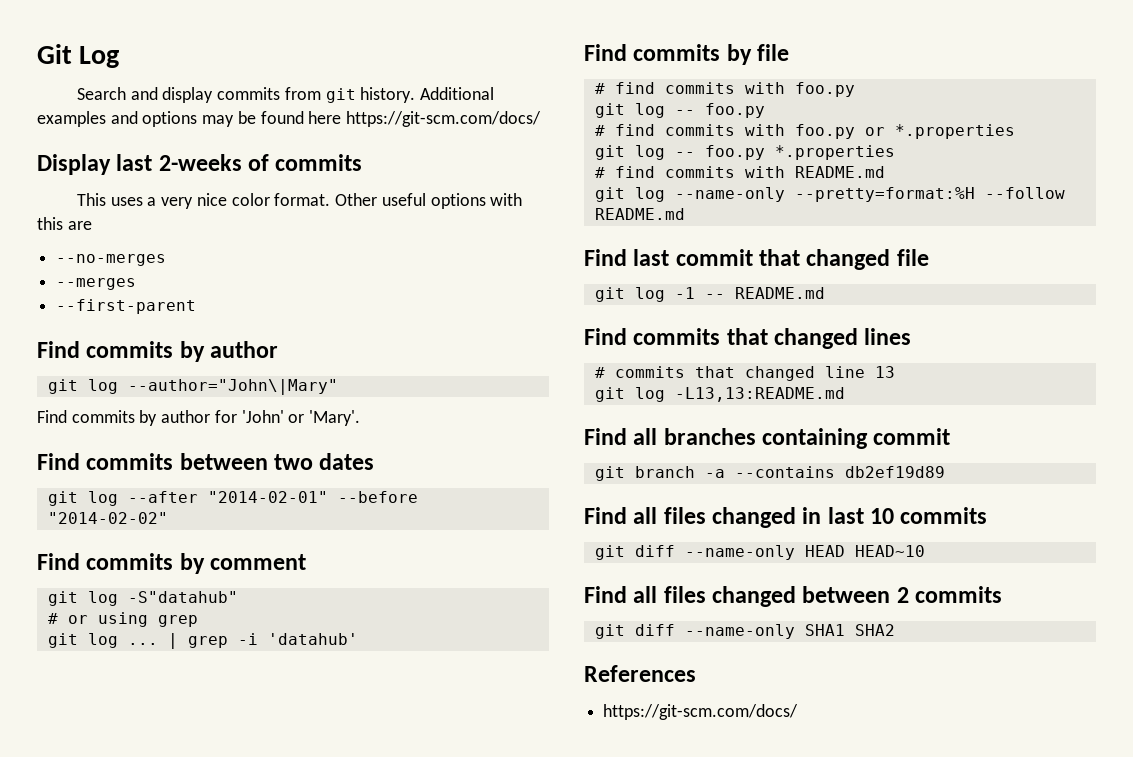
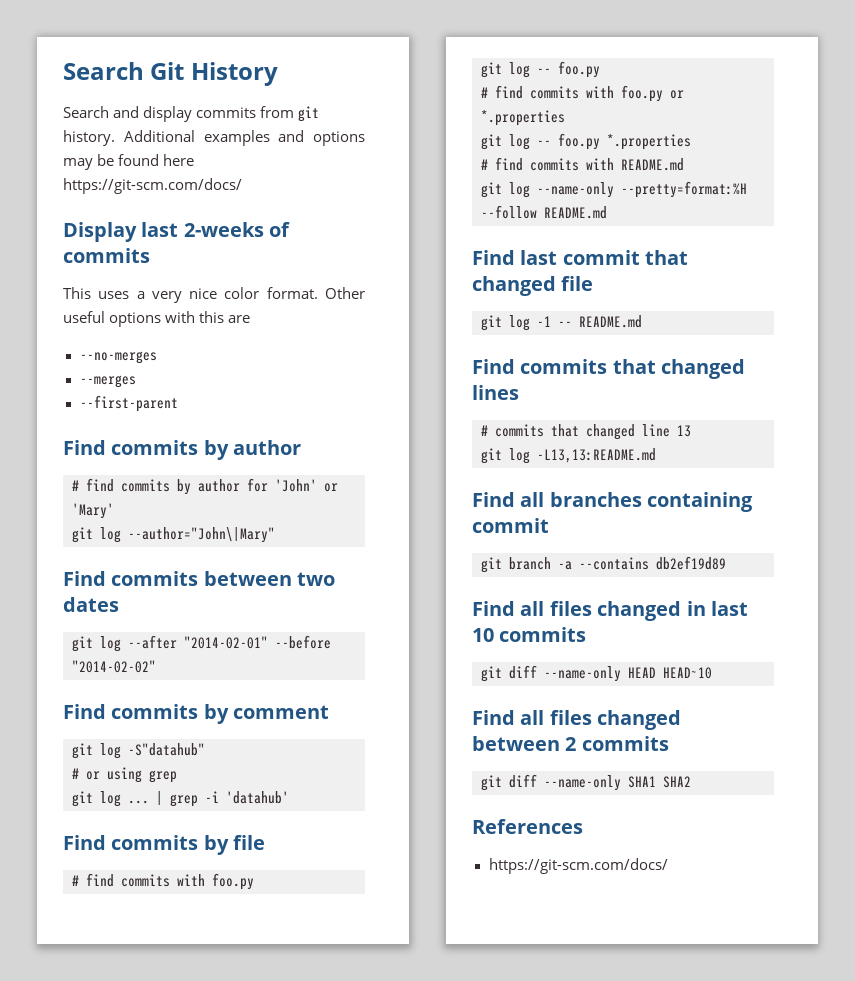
- Git Log
+ Search Git History
+ # find commits by author for 'John' or 'Mary'
  git log --author="John\|Mary"
- Find commits by author for 'John' or 'Mary'.

